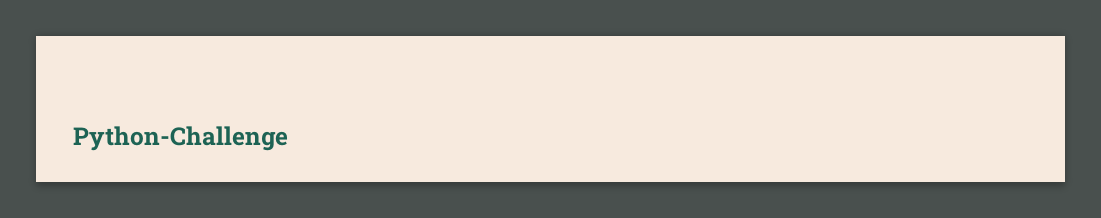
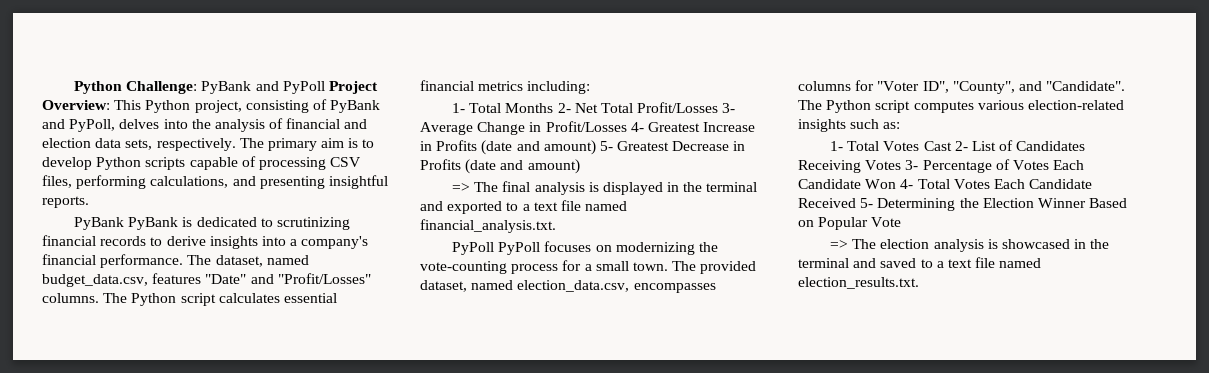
- Python-Challenge
+ Python Challenge: PyBank and PyPoll Project Overview: This Python project, consisting of PyBank and PyPoll, delves into the analysis of financial and election data sets, respectively. The primary aim is to develop Python scripts capable of processing CSV files, performing calculations, and presenting insightful reports.
+ PyBank PyBank is dedicated to scrutinizing financial records to derive insights into a company's financial performance. The dataset, named budget_data.csv, features "Date" and "Profit/Losses" columns. The Python script calculates essential financial metrics including:
+ 1- Total Months 2- Net Total Profit/Losses 3- Average Change in Profit/Losses 4- Greatest Increase in Profits (date and amount) 5- Greatest Decrease in Profits (date and amount)
+ => The final analysis is displayed in the terminal and exported to a text file named financial_analysis.txt.
+ PyPoll PyPoll focuses on modernizing the vote-counting process for a small town. The provided dataset, named election_data.csv, encompasses columns for "Voter ID", "County", and "Candidate". The Python script computes various election-related insights such as:
+ 1- Total Votes Cast 2- List of Candidates Receiving Votes 3- Percentage of Votes Each Candidate Won 4- Total Votes Each Candidate Received 5- Determining the Election Winner Based on Popular Vote
+ => The election analysis is showcased in the terminal and saved to a text file named election_results.txt.

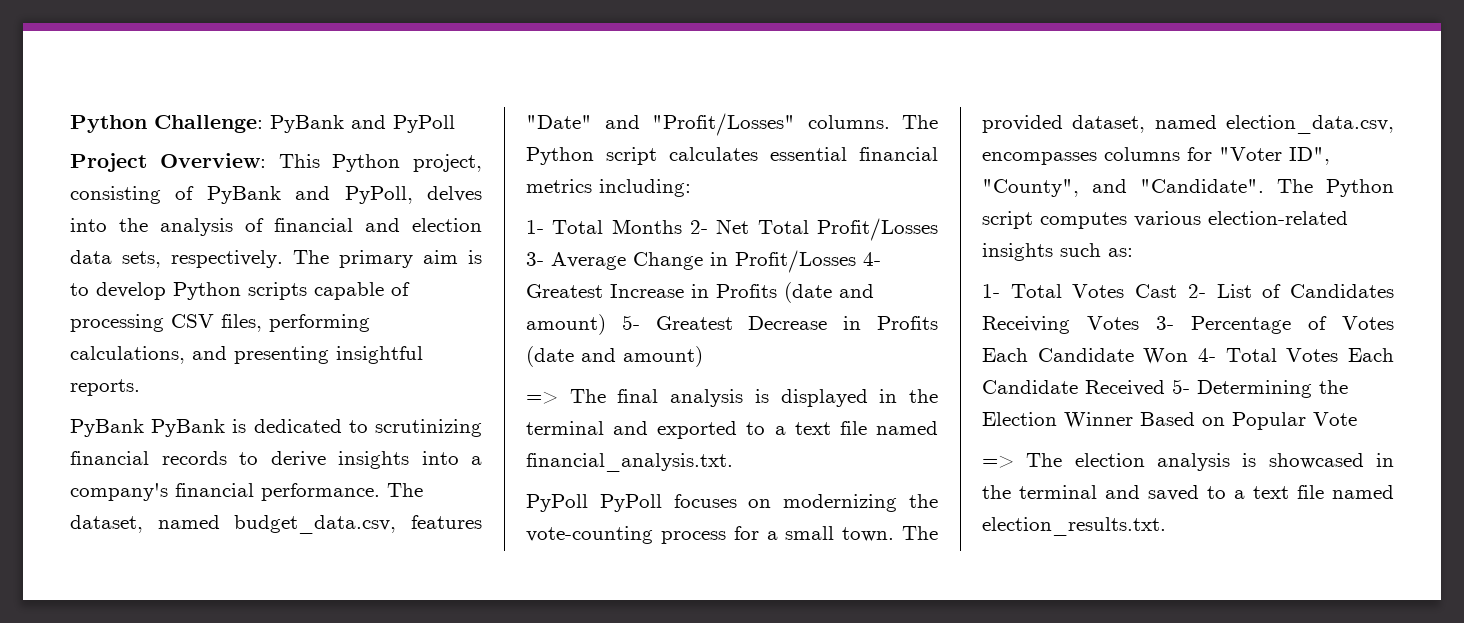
- Python Challenge: PyBank and PyPoll Project Overview: This Python project, consisting of PyBank and PyPoll, delves into the analysis of financial and election data sets, respectively.
+ Python Challenge: PyBank and PyPoll
+ Project Overview: This Python project, consisting of PyBank and PyPoll, delves into the analysis of financial and election data sets, respectively.

